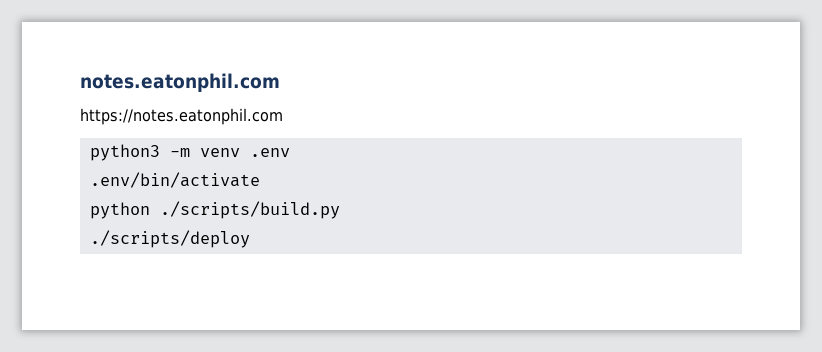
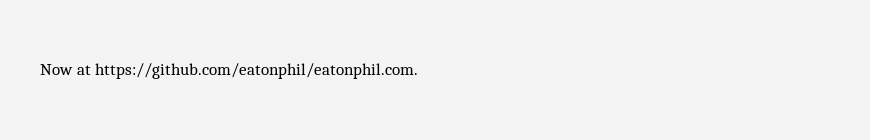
- notes.eatonphil.com
- https://notes.eatonphil.com
- python3 -m venv .env
- .env/bin/activate
- python ./scripts/build.py
- ./scripts/deploy
+ Now at https://github.com/eatonphil/eatonphil.com.

